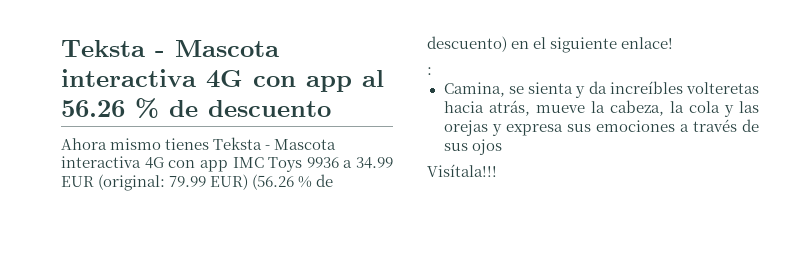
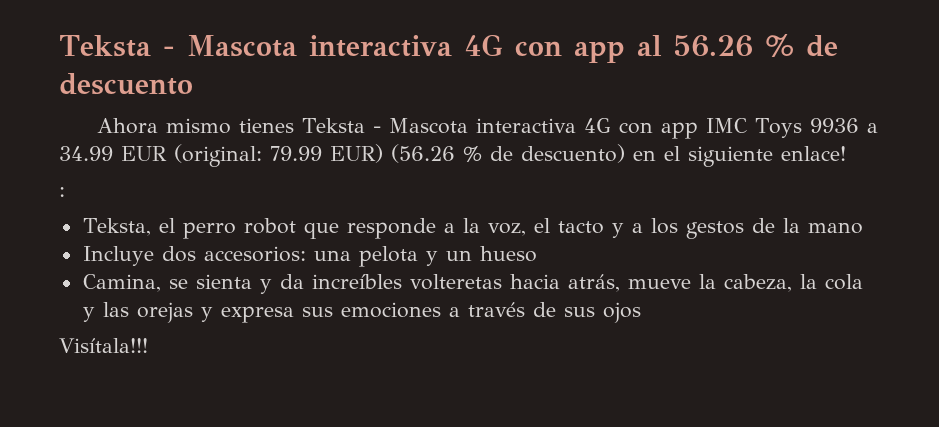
+ Teksta, el perro robot que responde a la voz, el tacto y a los gestos de la mano
+ Incluye dos accesorios: una pelota y un hueso

